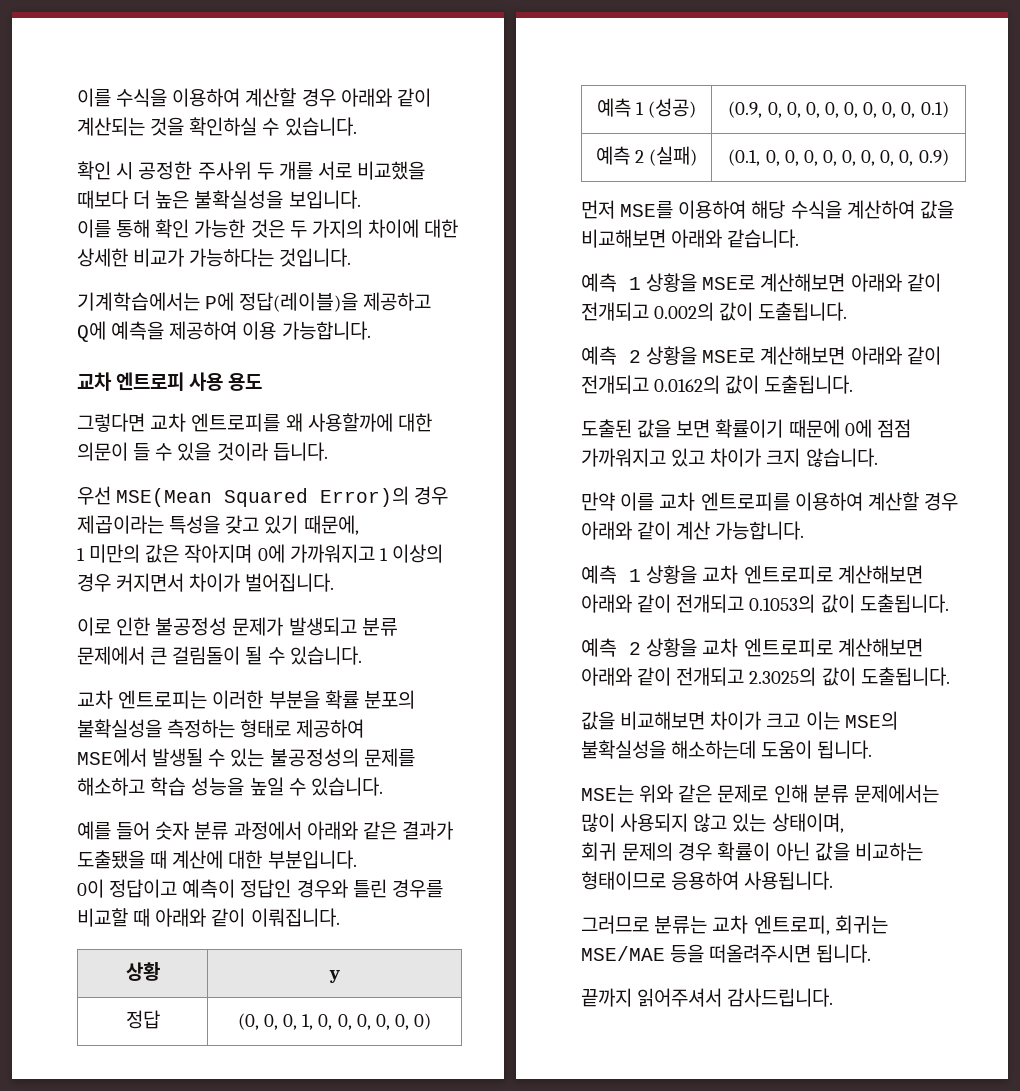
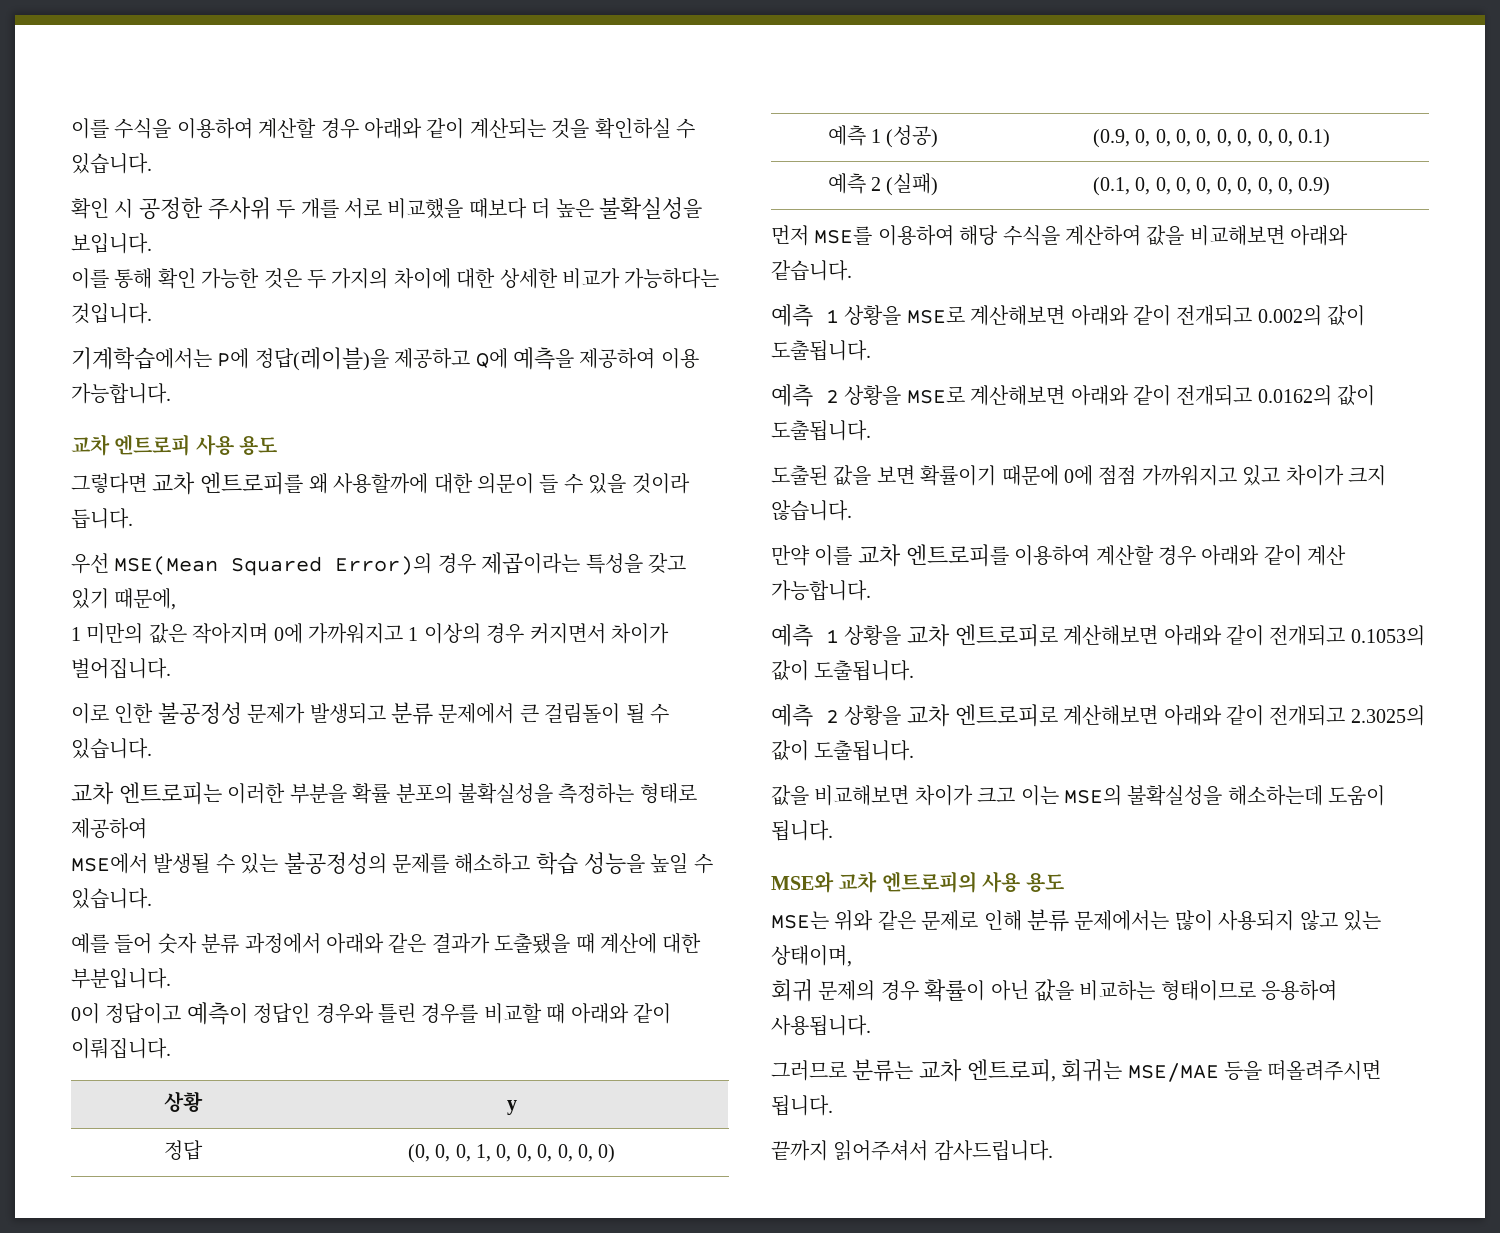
+ MSE와 교차 엔트로피의 사용 용도

